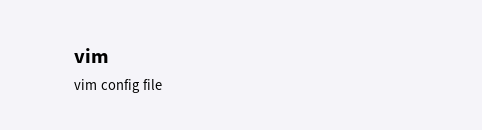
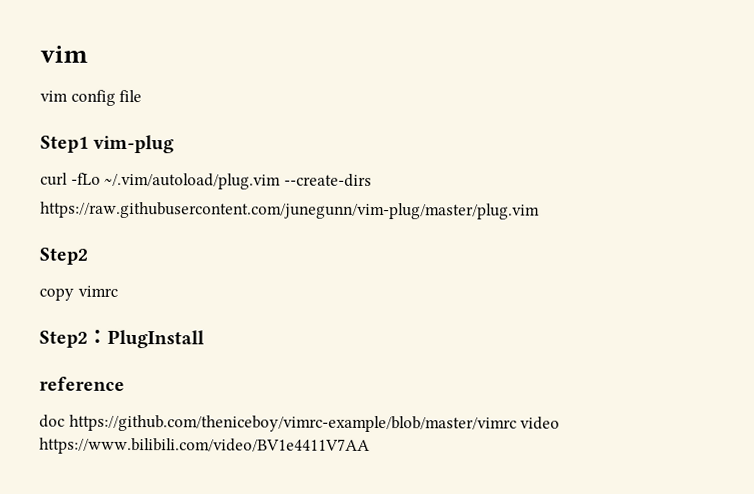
+ Step1 vim-plug
+ curl -fLo ~/.vim/autoload/plug.vim --create-dirs
+ https://raw.githubusercontent.com/junegunn/vim-plug/master/plug.vim
+ Step2
+ copy vimrc
+ Step2：PlugInstall
+ reference
+ doc https://github.com/theniceboy/vimrc-example/blob/master/vimrc video https://www.bilibili.com/video/BV1e4411V7AA

